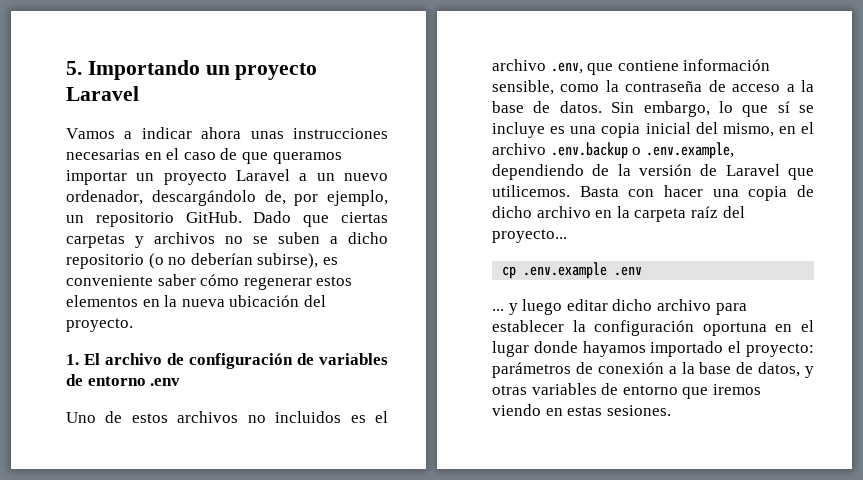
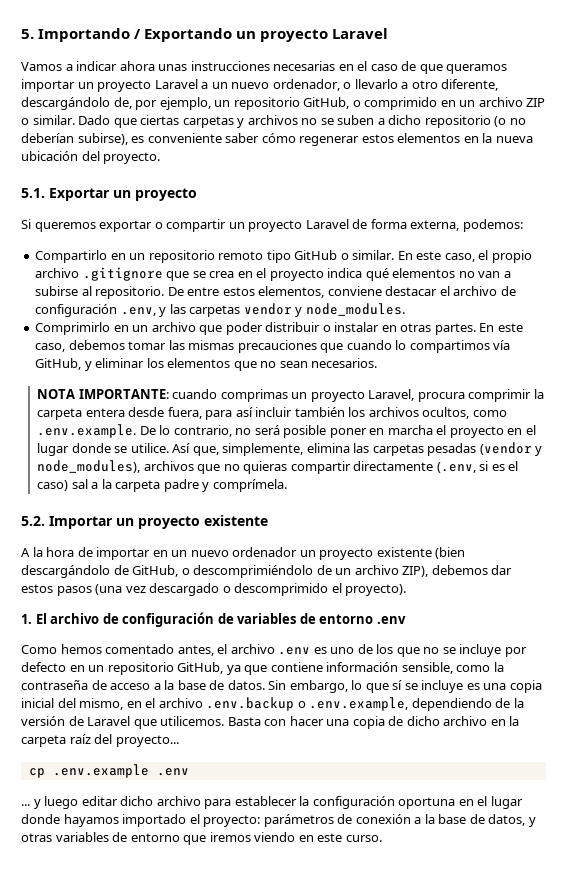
- 5. Importando un proyecto Laravel
+ 5. Importando / Exportando un proyecto Laravel
- Vamos a indicar ahora unas instrucciones necesarias en el caso de que queramos importar un proyecto Laravel a un nuevo ordenador, descargándolo de, por ejemplo, un repositorio GitHub.
+ Vamos a indicar ahora unas instrucciones necesarias en el caso de que queramos importar un proyecto Laravel a un nuevo ordenador, o llevarlo a otro diferente, descargándolo de, por ejemplo, un repositorio GitHub, o comprimido en un archivo ZIP o similar.
+ 5.1. Exportar un proyecto
+ Si queremos exportar o compartir un proyecto Laravel de forma externa, podemos:
+ Compartirlo en un repositorio remoto tipo GitHub o similar. En este caso, el propio archivo .gitignore que se crea en el proyecto indica qué elementos no van a subirse al repositorio. De entre estos elementos, conviene destacar el archivo de configuración .env, y las carpetas vendor y node_modules.
+ Comprimirlo en un archivo que poder distribuir o instalar en otras partes. En este caso, debemos tomar las mismas precauciones que cuando lo compartimos vía GitHub, y eliminar los elementos que no sean necesarios.
+ NOTA IMPORTANTE: cuando comprimas un proyecto Laravel, procura comprimir la carpeta entera desde fuera, para así incluir también los archivos ocultos, como .env.example. De lo contrario, no será posible poner en marcha el proyecto en el lugar donde se utilice. Así que, simplemente, elimina las carpetas pesadas (vendor y node_modules), archivos que no quieras compartir directamente (.env, si es el caso) sal a la carpeta padre y comprímela.
+ 5.2. Importar un proyecto existente
+ A la hora de importar en un nuevo ordenador un proyecto existente (bien descargándolo de GitHub, o descomprimiéndolo de un archivo ZIP), debemos dar estos pasos (una vez descargado o descomprimido el proyecto).
- Uno de estos archivos no incluidos es el archivo .env, que contiene información sensible, como la contraseña de acceso a la base de datos.
+ Como hemos comentado antes, el archivo .env es uno de los que no se incluye por defecto en un repositorio GitHub, ya que contiene información sensible, como la contraseña de acceso a la base de datos.
- ... y luego editar dicho archivo para establecer la configuración oportuna en el lugar donde hayamos importado el proyecto: parámetros de conexión a la base de datos, y otras variables de entorno que iremos viendo en estas sesiones.
+ ... y luego editar dicho archivo para establecer la configuración oportuna en el lugar donde hayamos importado el proyecto: parámetros de conexión a la base de datos, y otras variables de entorno que iremos viendo en este curso.

